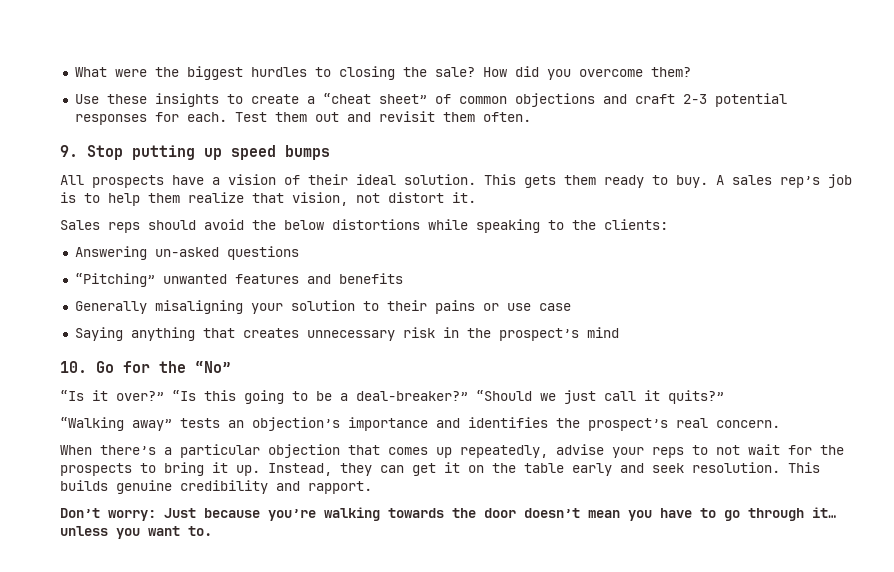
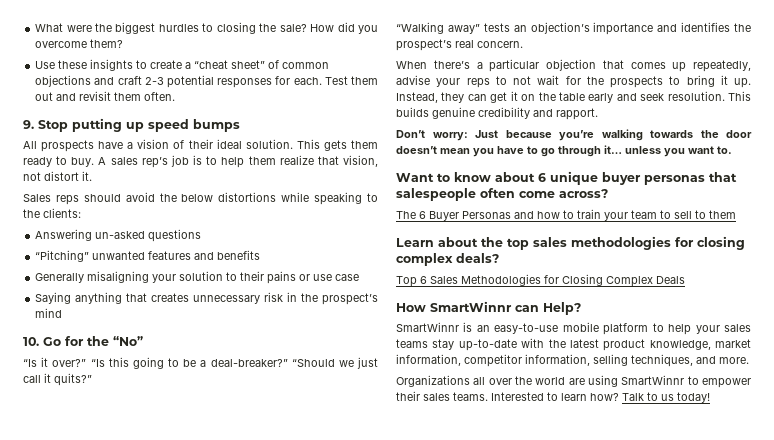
+ Want to know about 6 unique buyer personas that salespeople often come across?
+ The 6 Buyer Personas and how to train your team to sell to them
+ Learn about the top sales methodologies for closing complex deals?
+ Top 6 Sales Methodologies for Closing Complex Deals
+ How SmartWinnr can Help?
+ SmartWinnr is an easy-to-use mobile platform to help your sales teams stay up-to-date with the latest product knowledge, market information, competitor information, selling techniques, and more.
+ Organizations all over the world are using SmartWinnr to empower their sales teams. Interested to learn how? Talk to us today!

